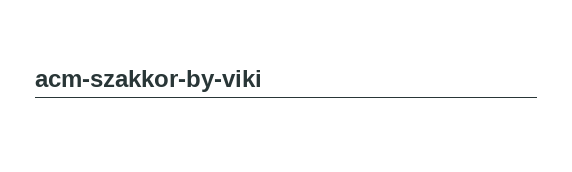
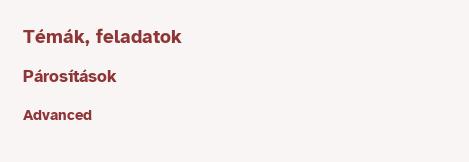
- acm-szakkor-by-viki
+ Témák, feladatok
+ Párosítások
+ Advanced

